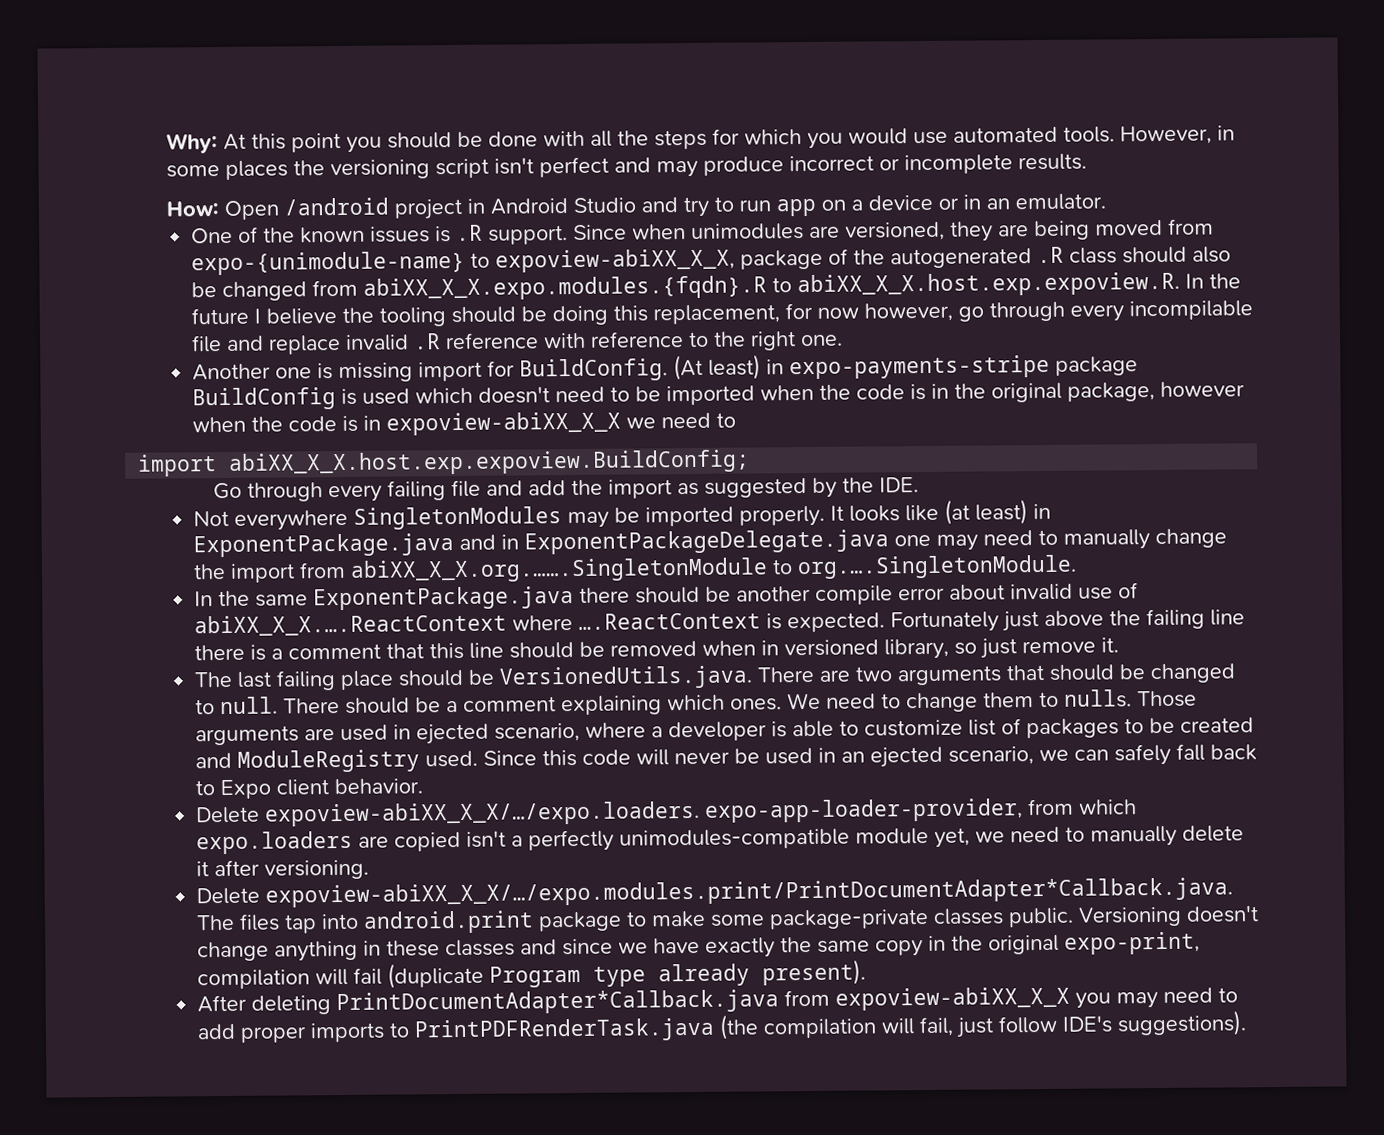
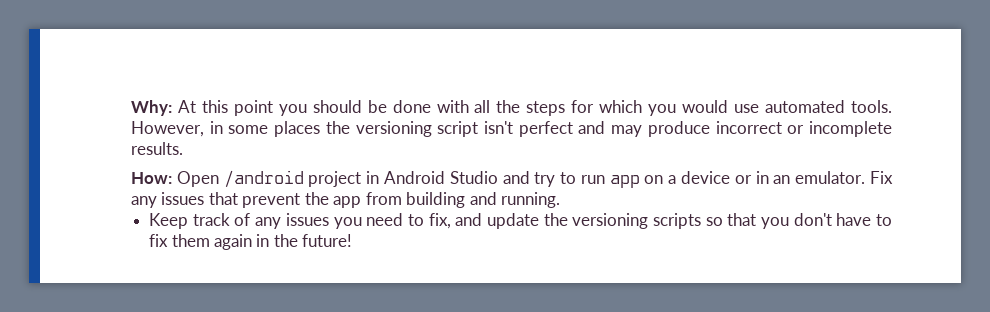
- How: Open /android project in Android Studio and try to run app on a device or in an emulator.
- One of the known issues is .R support. Since when unimodules are versioned, they are being moved from expo-{unimodule-name} to expoview-abiXX_X_X, package of the autogenerated .R class should also be changed from abiXX_X_X.expo.modules.{fqdn}.R to abiXX_X_X.host.exp.expoview.R. In the future I believe the tooling should be doing this replacement, for now however, go through every incompilable file and replace invalid .R reference with reference to the right one.
- Another one is missing import for BuildConfig. (At least) in expo-payments-stripe package BuildConfig is used which doesn't need to be imported when the code is in the original package, however when the code is in expoview-abiXX_X_X we need to
- import abiXX_X_X.host.exp.expoview.BuildConfig;
- Go through every failing file and add the import as suggested by the IDE.
- Not everywhere SingletonModules may be imported properly. It looks like (at least) in ExponentPackage.java and in ExponentPackageDelegate.java one may need to manually change the import from abiXX_X_X.org.…….SingletonModule to org.….SingletonModule.
- In the same ExponentPackage.java there should be another compile error about invalid use of abiXX_X_X.….ReactContext where ….ReactContext is expected. Fortunately just above the failing line there is a comment that this line should be removed when in versioned library, so just remove it.
- The last failing place should be VersionedUtils.java. There are two arguments that should be changed to null. There should be a comment explaining which ones. We need to change them to nulls. Those arguments are used in ejected scenario, where a developer is able to customize list of packages to be created and ModuleRegistry used. Since this code will never be used in an ejected scenario, we can safely fall back to Expo client behavior.
- Delete expoview-abiXX_X_X/…/expo.loaders. expo-app-loader-provider, from which expo.loaders are copied isn't a perfectly unimodules-compatible module yet, we need to manually delete it after versioning.
- Delete expoview-abiXX_X_X/…/expo.modules.print/PrintDocumentAdapter*Callback.java. The files tap into android.print package to make some package-private classes public. Versioning doesn't change anything in these classes and since we have exactly the same copy in the original expo-print, compilation will fail (duplicate Program type already present).
- After deleting PrintDocumentAdapter*Callback.java from expoview-abiXX_X_X you may need to add proper imports to PrintPDFRenderTask.java (the compilation will fail, just follow IDE's suggestions).
+ How: Open /android project in Android Studio and try to run app on a device or in an emulator. Fix any issues that prevent the app from building and running.
+ Keep track of any issues you need to fix, and update the versioning scripts so that you don't have to fix them again in the future!

